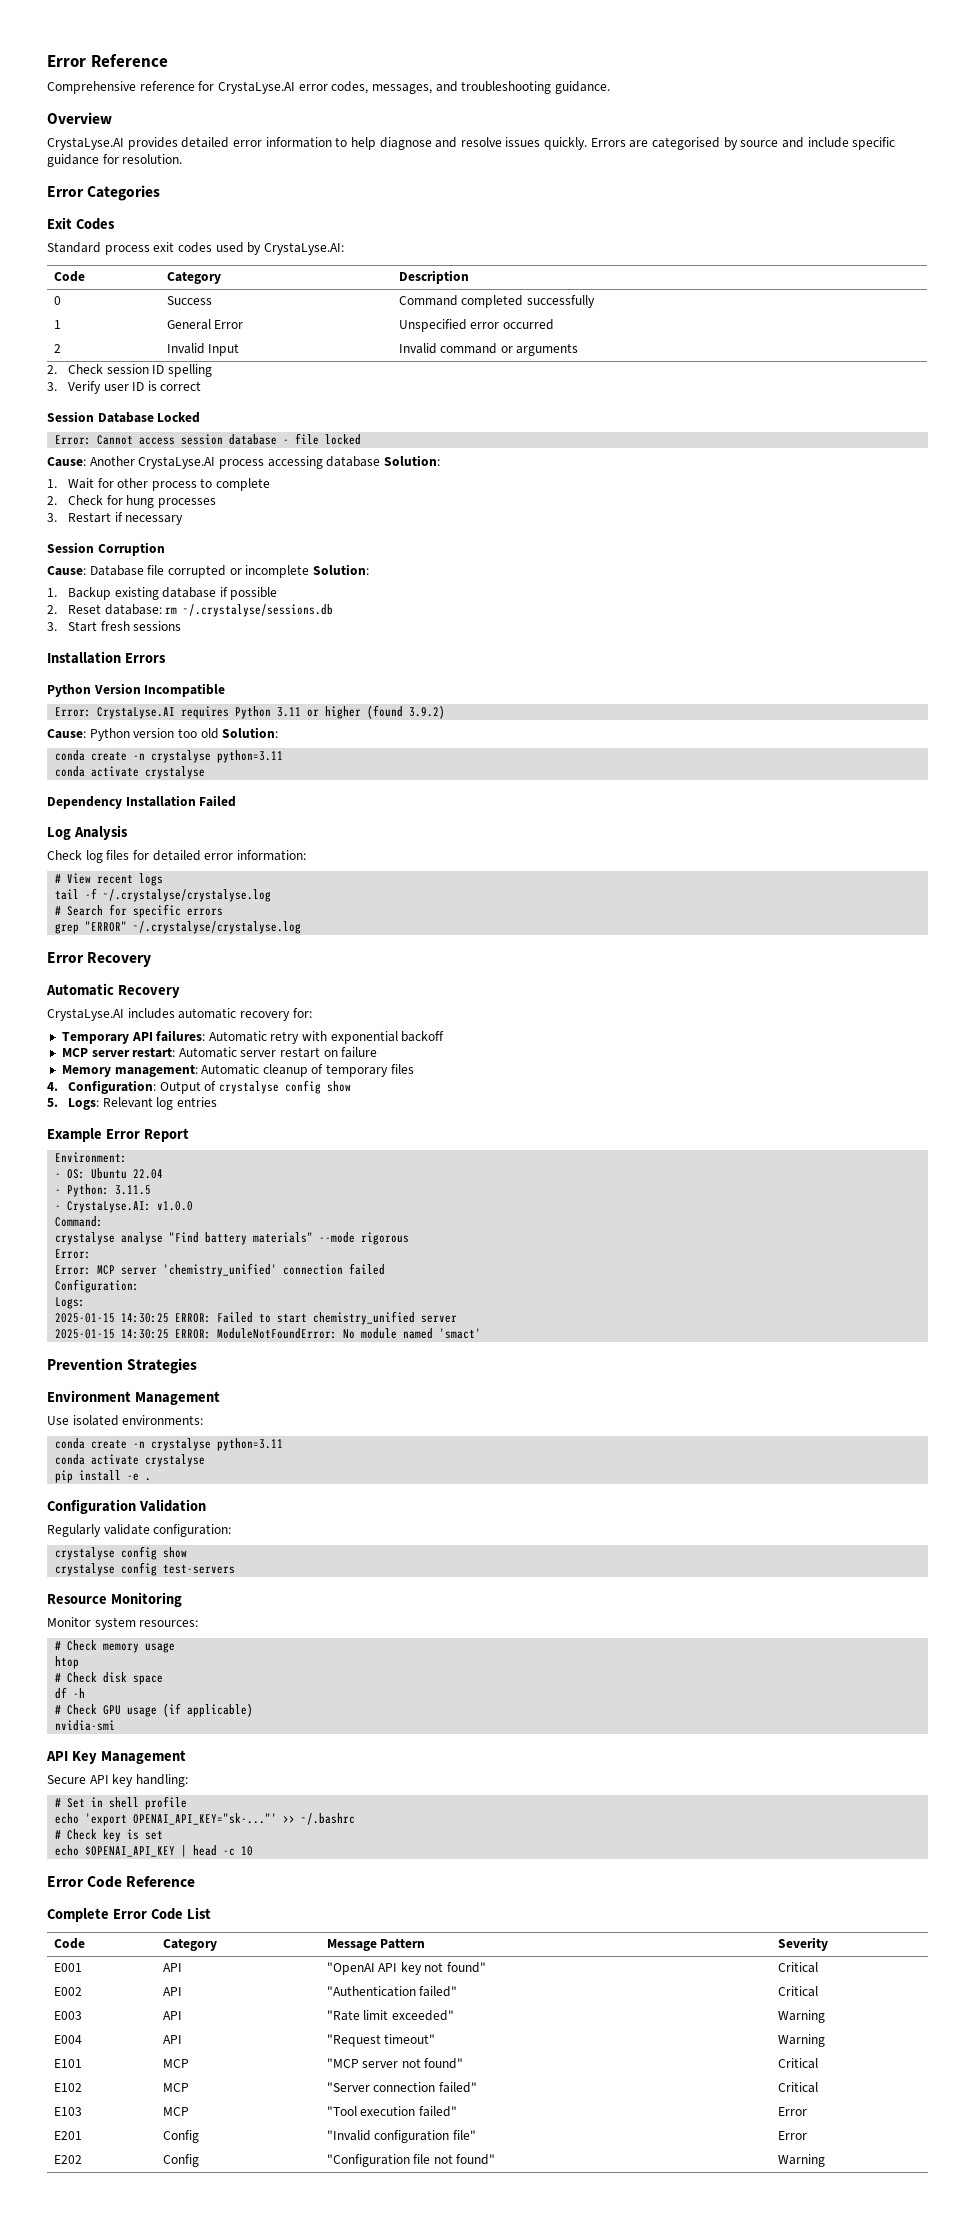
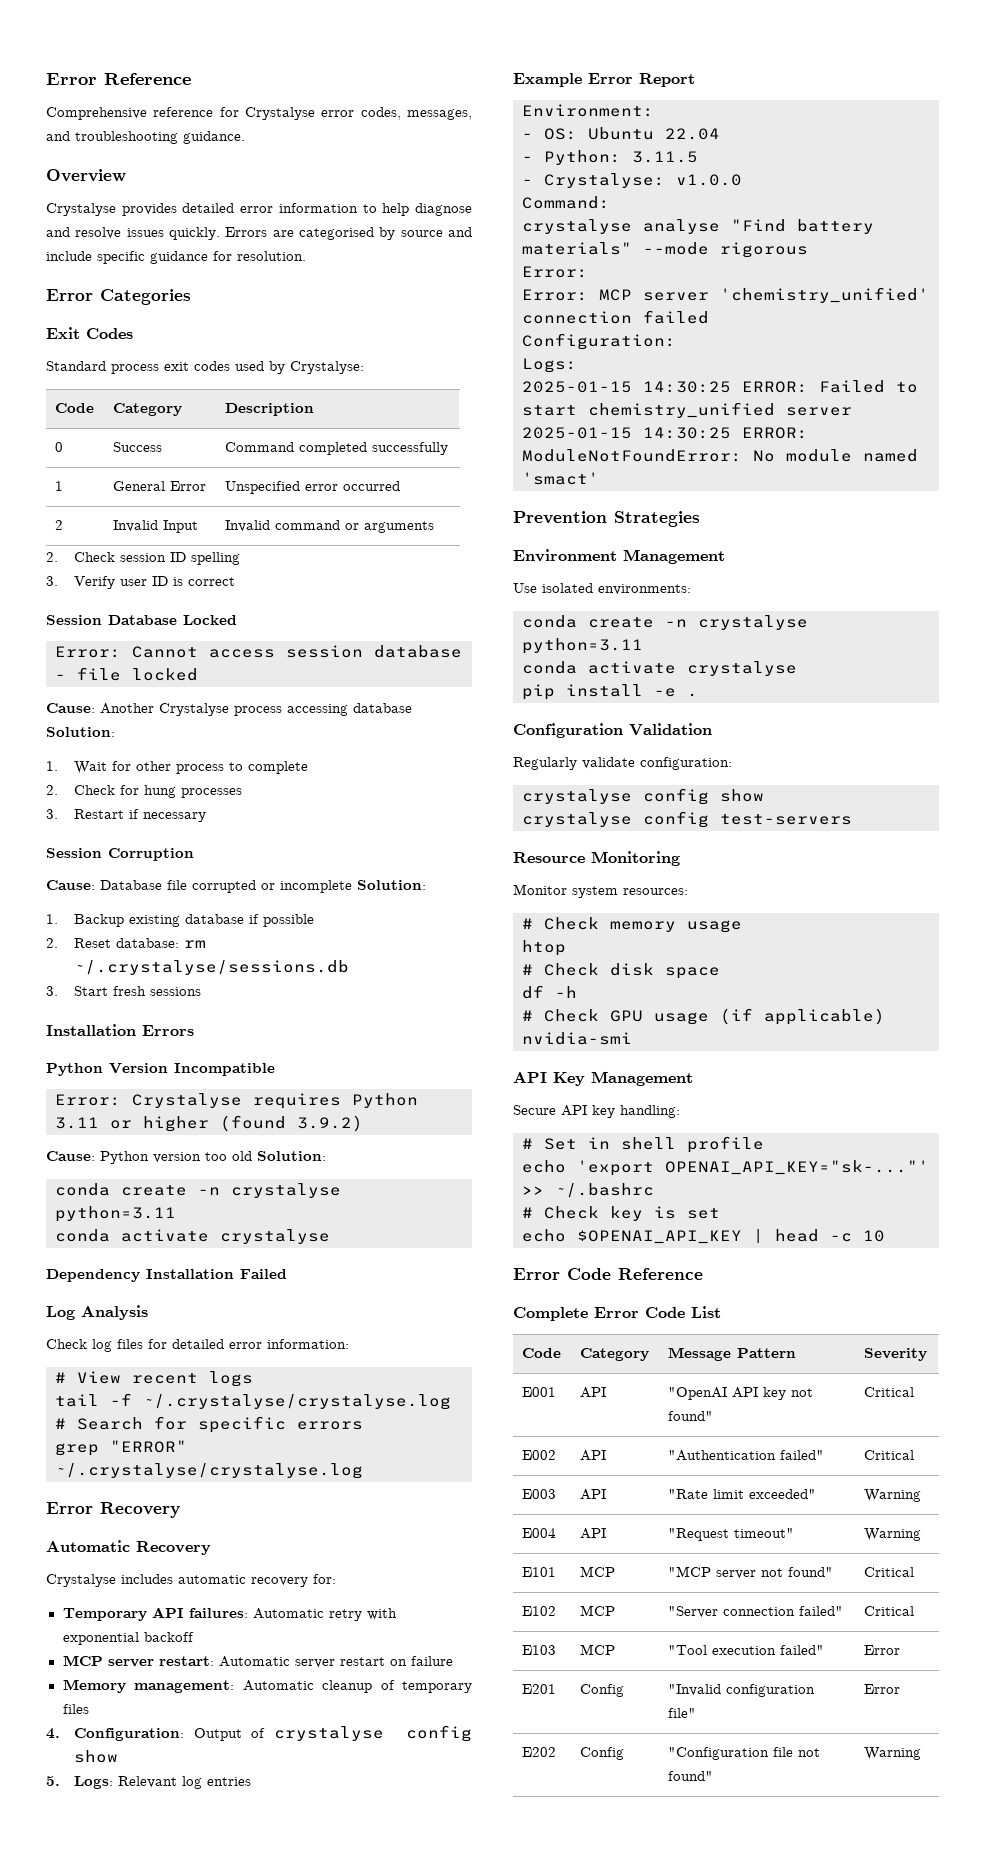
- Comprehensive reference for CrystaLyse.AI error codes, messages, and troubleshooting guidance.
+ Comprehensive reference for Crystalyse error codes, messages, and troubleshooting guidance.
- CrystaLyse.AI provides detailed error information to help diagnose and resolve issues quickly.
+ Crystalyse provides detailed error information to help diagnose and resolve issues quickly.
- Standard process exit codes used by CrystaLyse.AI:
+ Standard process exit codes used by Crystalyse:
- Cause: Another CrystaLyse.AI process accessing database Solution:
+ Cause: Another Crystalyse process accessing database Solution:
- Error: CrystaLyse.AI requires Python 3.11 or higher (found 3.9.2)
+ Error: Crystalyse requires Python 3.11 or higher (found 3.9.2)
- CrystaLyse.AI includes automatic recovery for:
+ Crystalyse includes automatic recovery for:
- - CrystaLyse.AI: v1.0.0
+ - Crystalyse: v1.0.0

